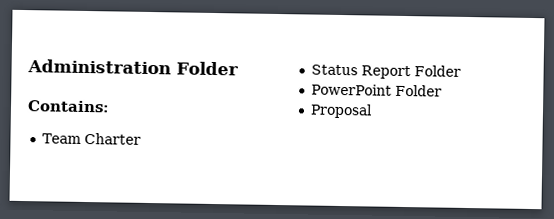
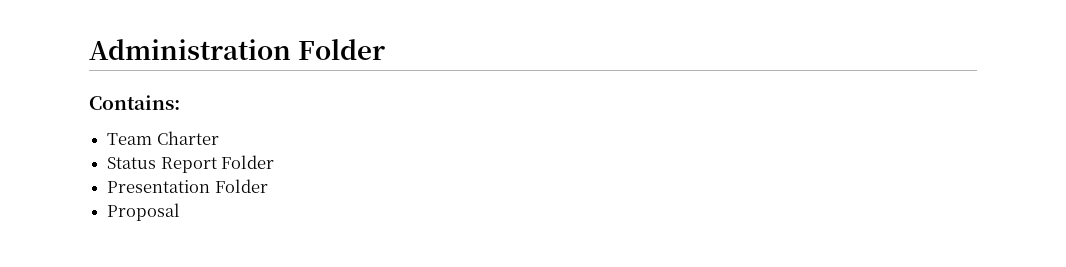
- PowerPoint Folder
+ Presentation Folder

